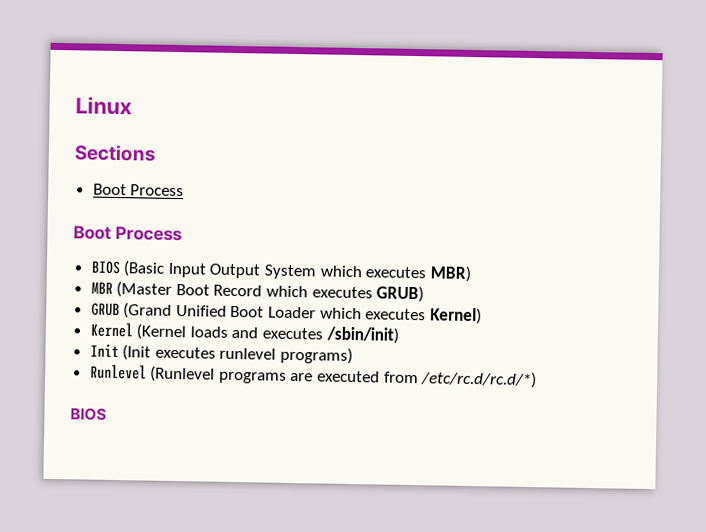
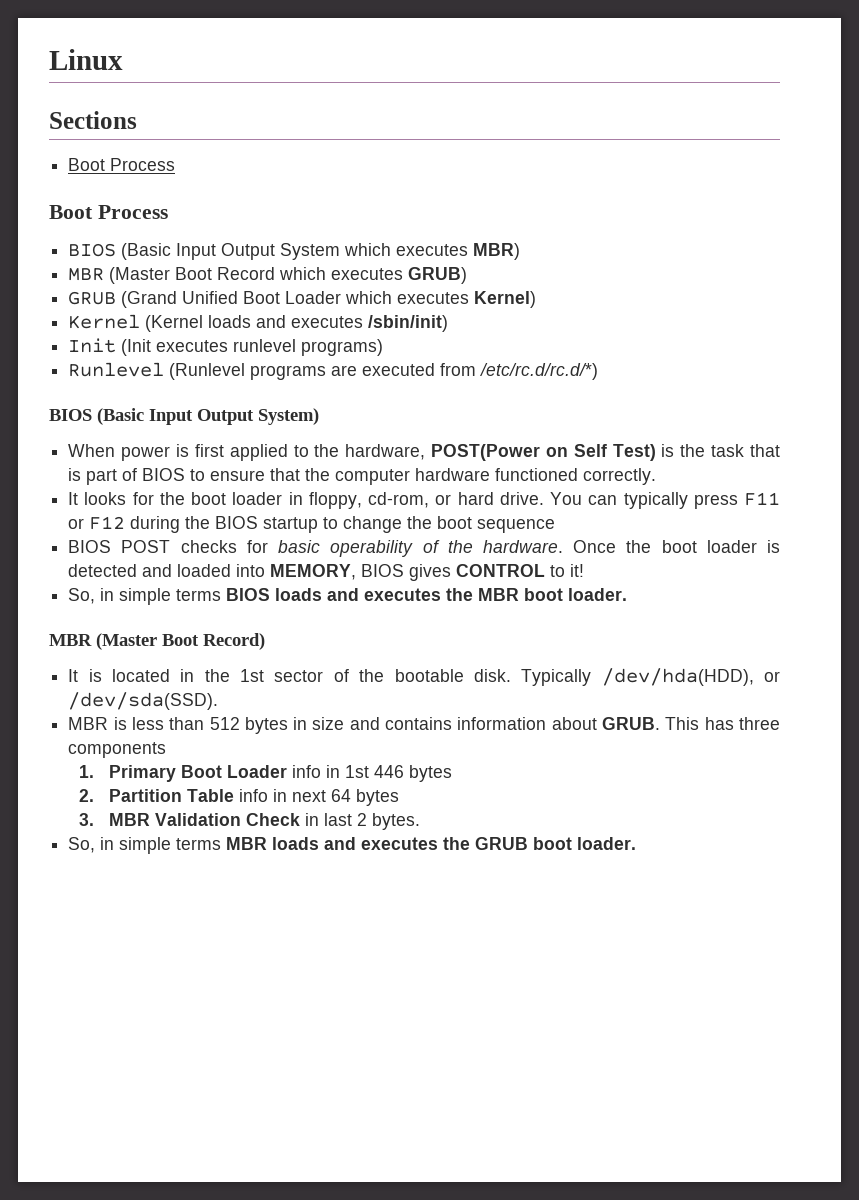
  Runlevel (Runlevel programs are executed from /etc/rc.d/rc.d/*)
- BIOS
+ BIOS (Basic Input Output System)
+ When power is first applied to the hardware, POST(Power on Self Test) is the task that is part of BIOS to ensure that the computer hardware functioned correctly.
+ It looks for the boot loader in floppy, cd-rom, or hard drive. You can typically press F11 or F12 during the BIOS startup to change the boot sequence
+ BIOS POST checks for basic operability of the hardware. Once the boot loader is detected and loaded into MEMORY, BIOS gives CONTROL to it!
+ So, in simple terms BIOS loads and executes the MBR boot loader.
+ MBR (Master Boot Record)
+ It is located in the 1st sector of the bootable disk. Typically /dev/hda(HDD), or /dev/sda(SSD).
+ MBR is less than 512 bytes in size and contains information about GRUB. This has three components
+ 1. Primary Boot Loader info in 1st 446 bytes
+ 2. Partition Table info in next 64 bytes
+ 3. MBR Validation Check in last 2 bytes.
+ So, in simple terms MBR loads and executes the GRUB boot loader.

